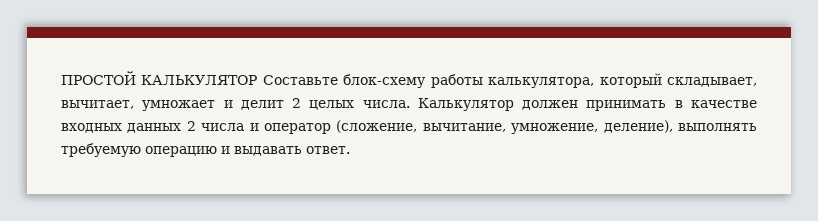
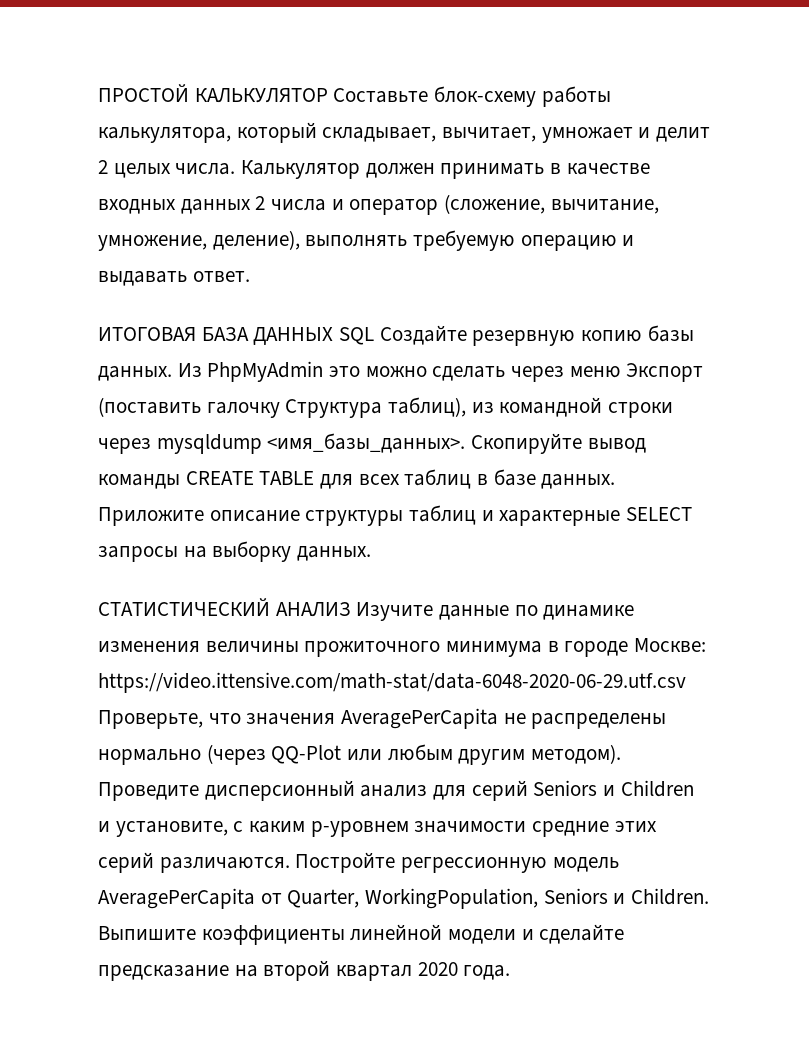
+ ИТОГОВАЯ БАЗА ДАННЫХ SQL Создайте резервную копию базы данных. Из PhpMyAdmin это можно сделать через меню Экспорт (поставить галочку Структура таблиц), из командной строки через mysqldump <имя_базы_данных>. Скопируйте вывод команды CREATE TABLE для всех таблиц в базе данных. Приложите описание структуры таблиц и характерные SELECT запросы на выборку данных.
+ СТАТИСТИЧЕСКИЙ АНАЛИЗ Изучите данные по динамике изменения величины прожиточного минимума в городе Москве: https://video.ittensive.com/math-stat/data-6048-2020-06-29.utf.csv Проверьте, что значения AveragePerCapita не распределены нормально (через QQ-Plot или любым другим методом). Проведите дисперсионный анализ для серий Seniors и Children и установите, с каким p-уровнем значимости средние этих серий различаются. Постройте регрессионную модель AveragePerCapita от Quarter, WorkingPopulation, Seniors и Children. Выпишите коэффициенты линейной модели и сделайте предсказание на второй квартал 2020 года.

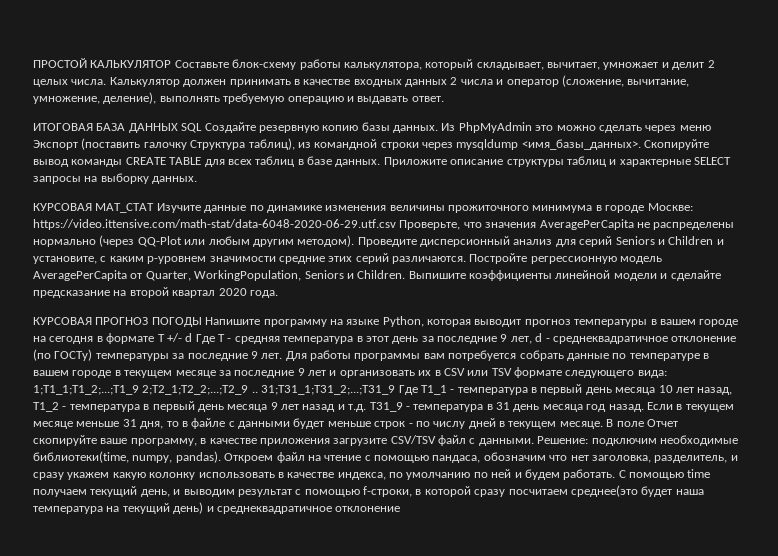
- СТАТИСТИЧЕСКИЙ АНАЛИЗ Изучите данные по динамике изменения величины прожиточного минимума в городе Москве: https://video.ittensive.com/math-stat/data-6048-2020-06-29.utf.csv Проверьте, что значения AveragePerCapita не распределены нормально (через QQ-Plot или любым другим методом).
+ КУРСОВАЯ МАТ_СТАТ Изучите данные по динамике изменения величины прожиточного минимума в городе Москве: https://video.ittensive.com/math-stat/data-6048-2020-06-29.utf.csv Проверьте, что значения AveragePerCapita не распределены нормально (через QQ-Plot или любым другим методом).
+ КУРСОВАЯ ПРОГНОЗ ПОГОДЫ Напишите программу на языке Python, которая выводит прогноз температуры в вашем городе на сегодня в формате T +/- d Где T - средняя температура в этот день за последние 9 лет, d - среднеквадратичное отклонение (по ГОСТу) температуры за последние 9 лет. Для работы программы вам потребуется собрать данные по температуре в вашем городе в текущем месяце за последние 9 лет и организовать их в CSV или TSV формате следующего вида: 1;T1_1;T1_2;...;T1_9 2;T2_1;T2_2;...;T2_9 .. 31;T31_1;T31_2;...;T31_9 Где T1_1 - температура в первый день месяца 10 лет назад, T1_2 - температура в первый день месяца 9 лет назад и т.д. T31_9 - температура в 31 день месяца год назад. Если в текущем месяце меньше 31 дня, то в файле с данными будет меньше строк - по числу дней в текущем месяце. В поле Отчет скопируйте ваше программу, в качестве приложения загрузите CSV/TSV файл с данными. Решение: подключим необходимые библиотеки(time, numpy, pandas). Откроем файл на чтение с помощью пандаса, обозначим что нет заголовка, разделитель, и сразу укажем какую колонку использовать в качестве индекса, по умолчанию по ней и будем работать. С помощью time получаем текущий день, и выводим результат с помощью f-строки, в которой сразу посчитаем среднее(это будет наша температура на текущий день) и среднеквадратичное отклонение

